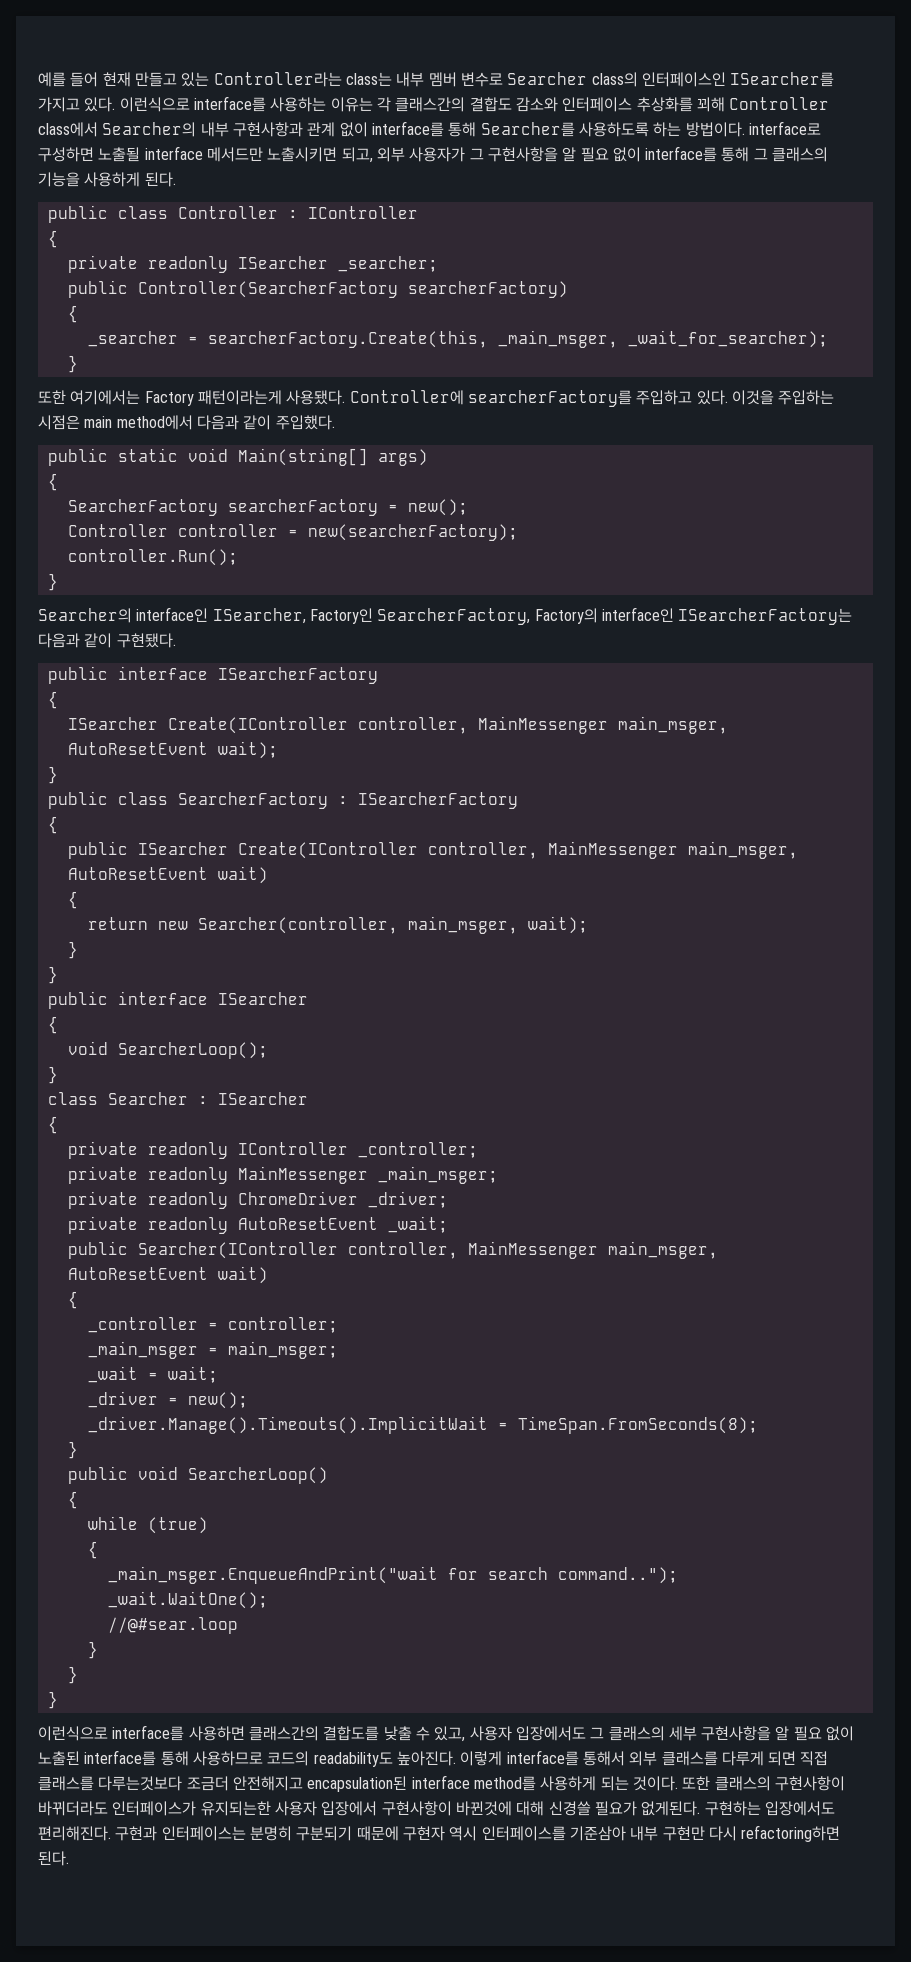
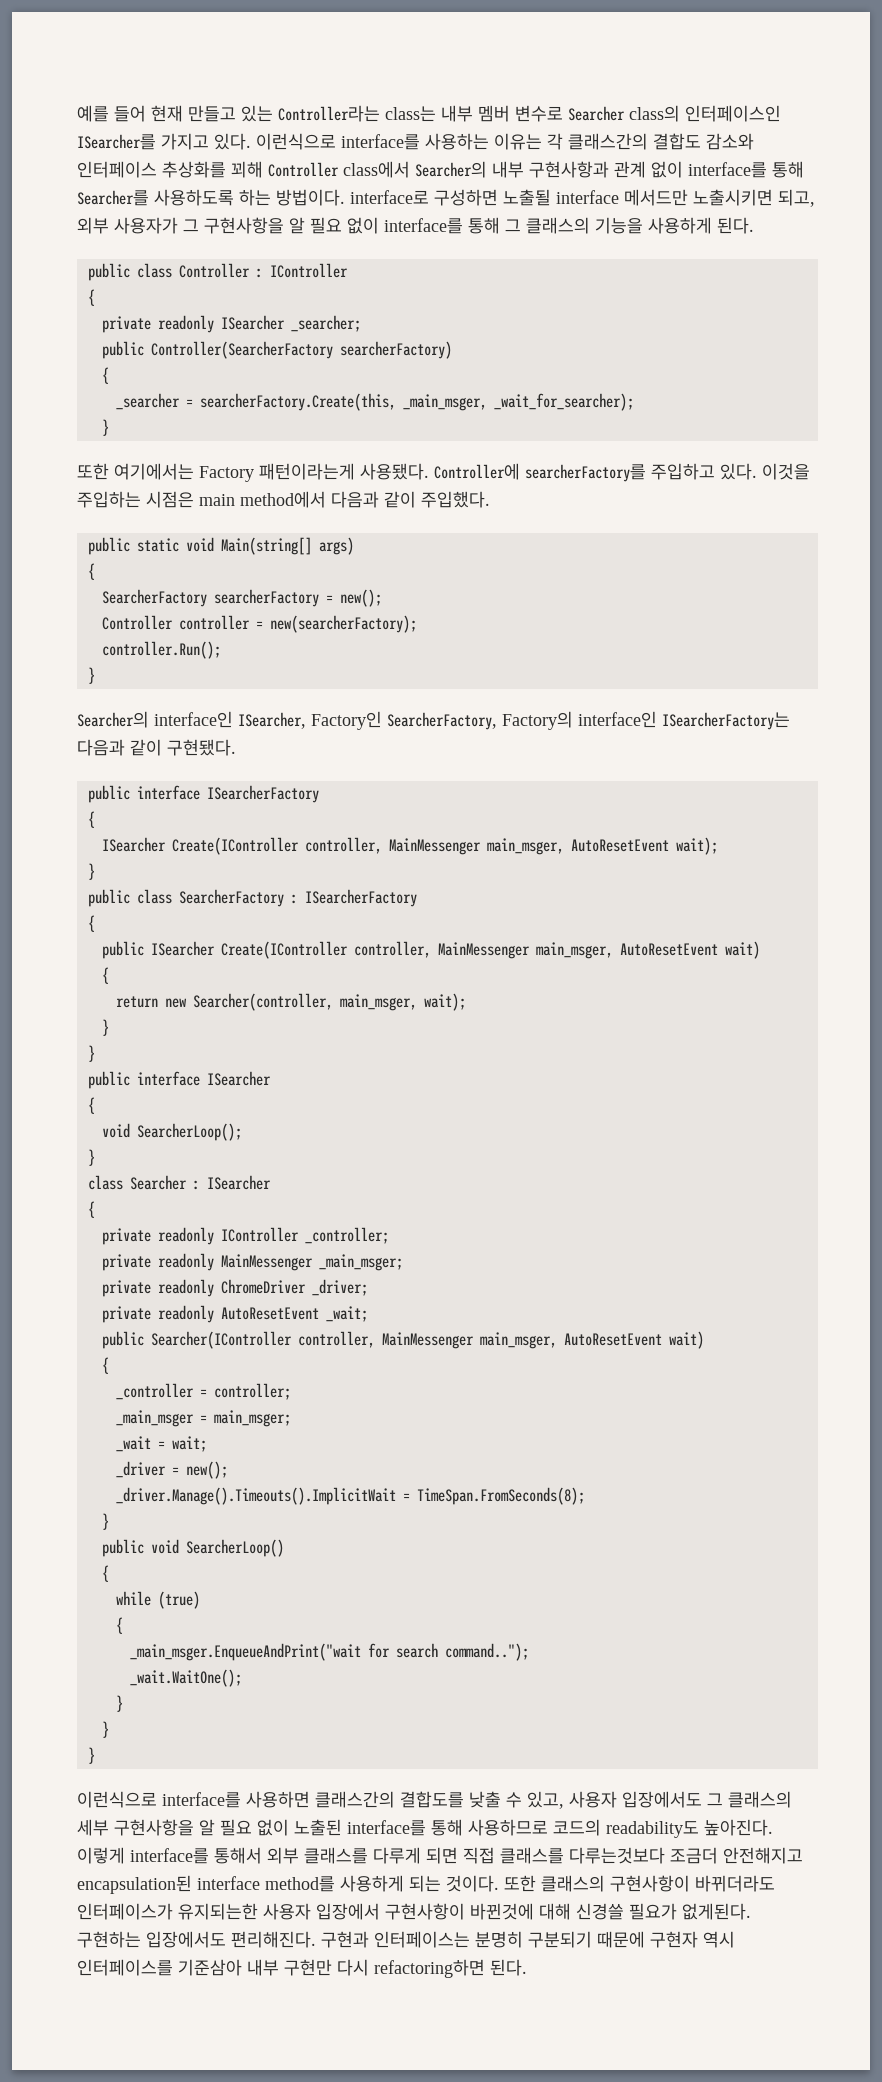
- //@#sear.loop

